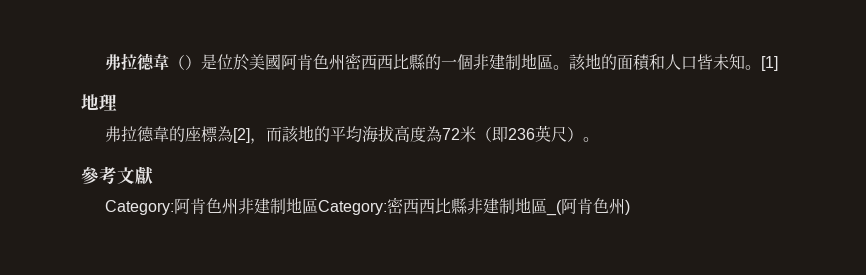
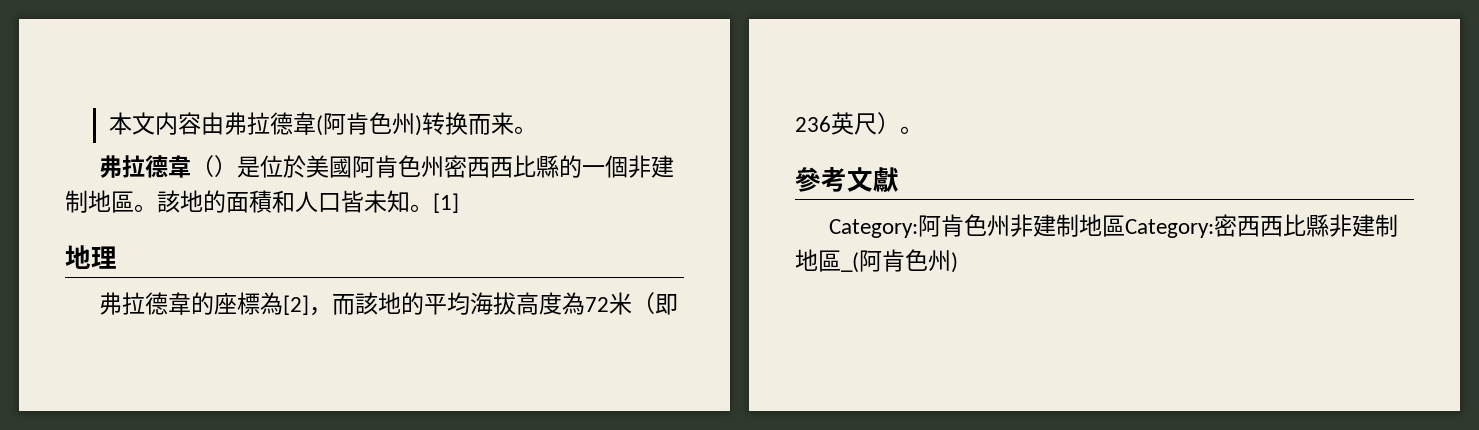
+ 本文内容由弗拉德韋(阿肯色州)转换而来。

